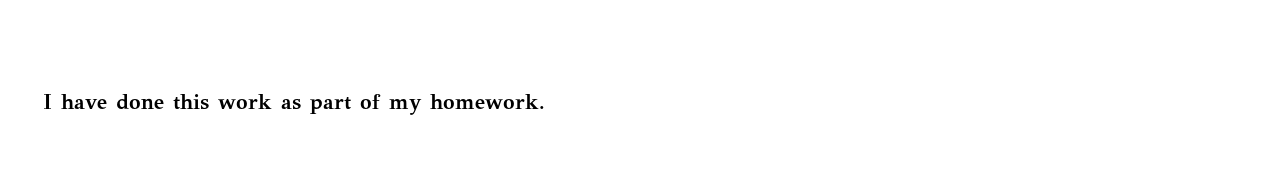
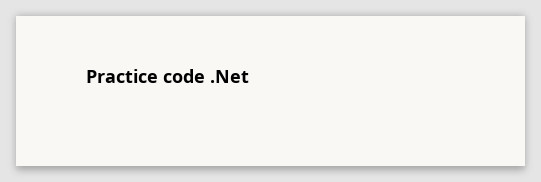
- I have done this work as part of my homework.
+ Practice code .Net

